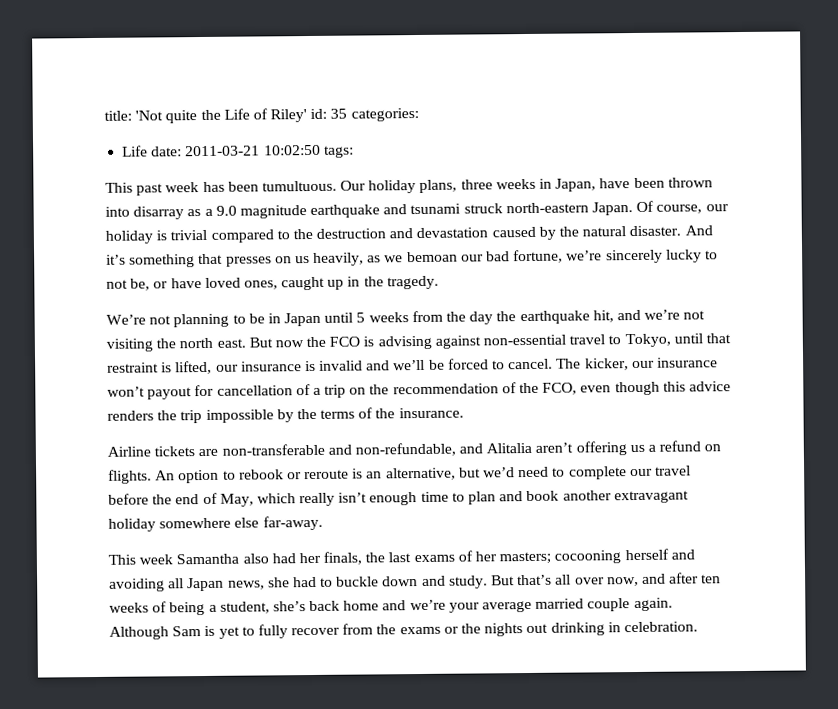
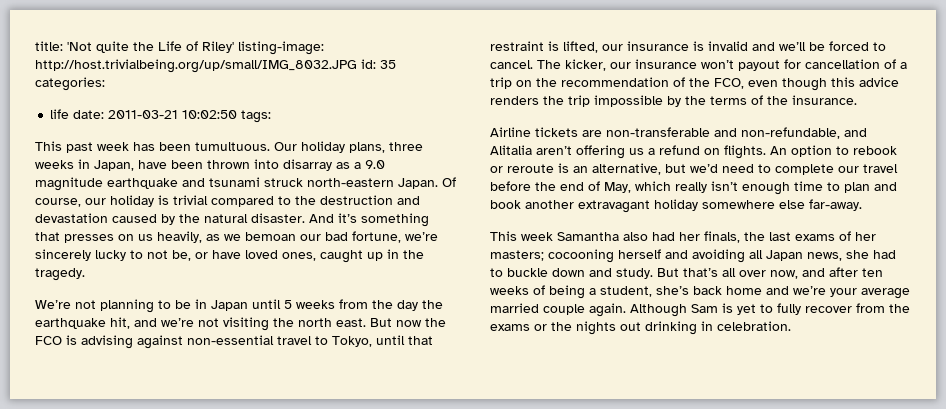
- title: 'Not quite the Life of Riley' id: 35 categories:
+ title: 'Not quite the Life of Riley' listing-image: http://host.trivialbeing.org/up/small/IMG_8032.JPG id: 35 categories:
- Life date: 2011-03-21 10:02:50 tags:
+ life date: 2011-03-21 10:02:50 tags:

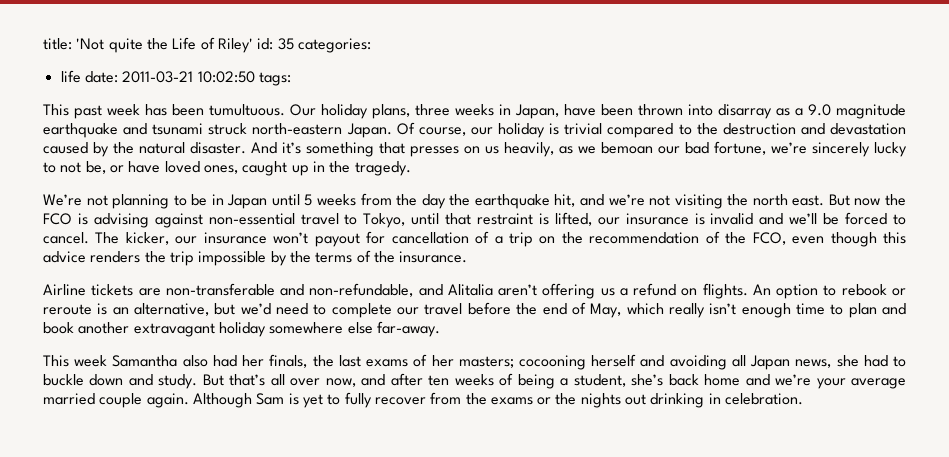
- title: 'Not quite the Life of Riley' listing-image: http://host.trivialbeing.org/up/small/IMG_8032.JPG id: 35 categories:
+ title: 'Not quite the Life of Riley' id: 35 categories:

